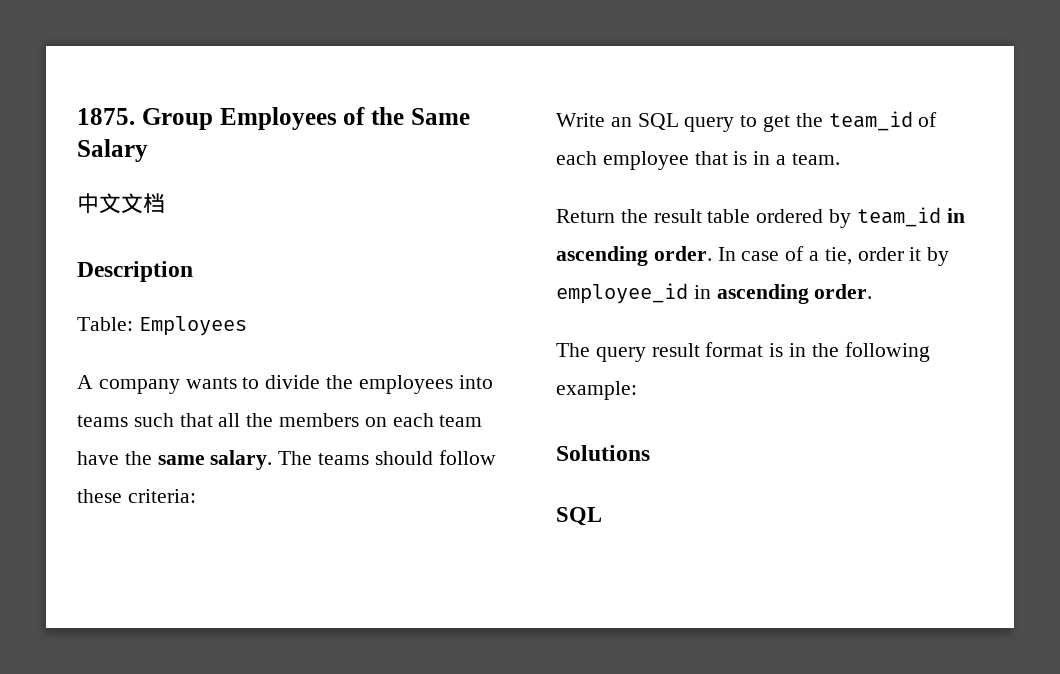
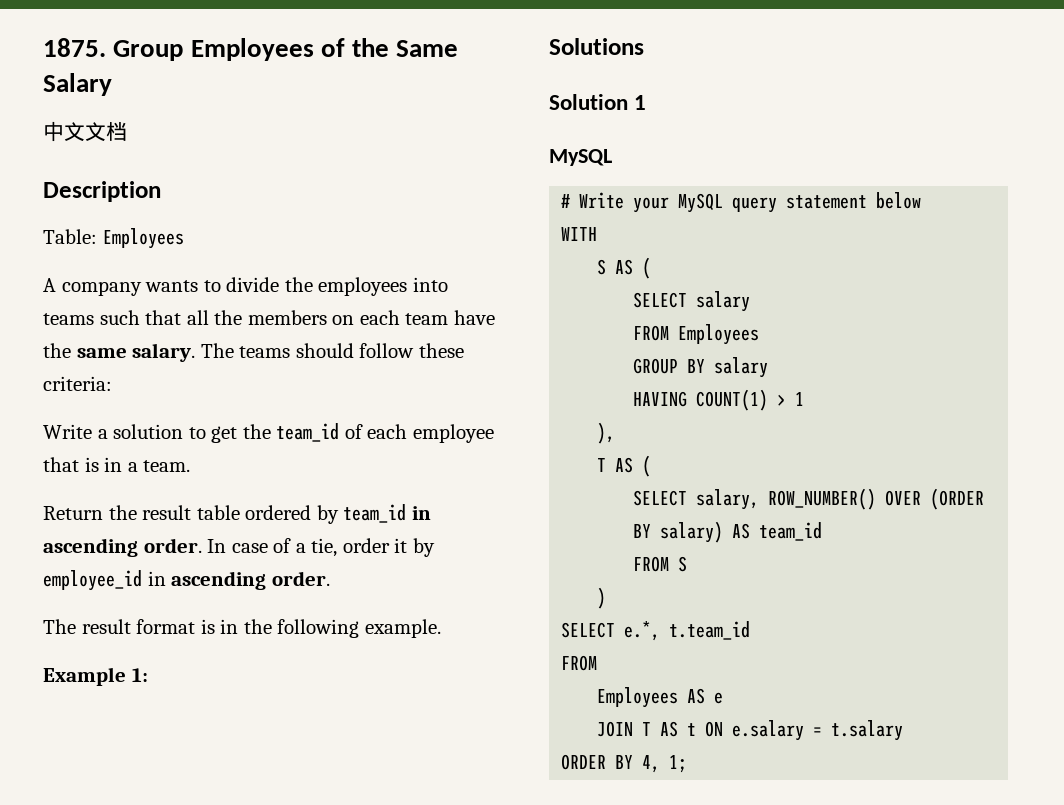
- Write an SQL query to get the team_id of each employee that is in a team.
+ Write a solution to get the team_id of each employee that is in a team.
- The query result format is in the following example:
+ The result format is in the following example.
+ Example 1:
  Solutions
- SQL
+ Solution 1
+ MySQL
+ # Write your MySQL query statement below
+ WITH
+ S AS (
+ SELECT salary
+ FROM Employees
+ GROUP BY salary
+ HAVING COUNT(1) > 1
+ ),
+ T AS (
+ SELECT salary, ROW_NUMBER() OVER (ORDER BY salary) AS team_id
+ FROM S
+ )
+ SELECT e.*, t.team_id
+ FROM
+ Employees AS e
+ JOIN T AS t ON e.salary = t.salary
+ ORDER BY 4, 1;

